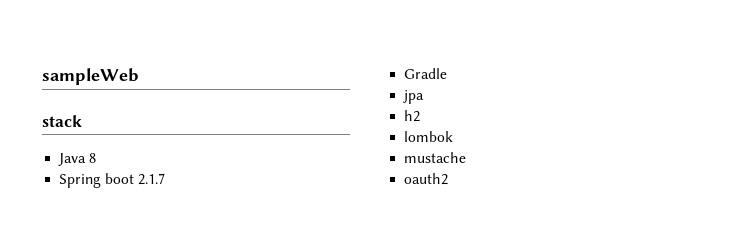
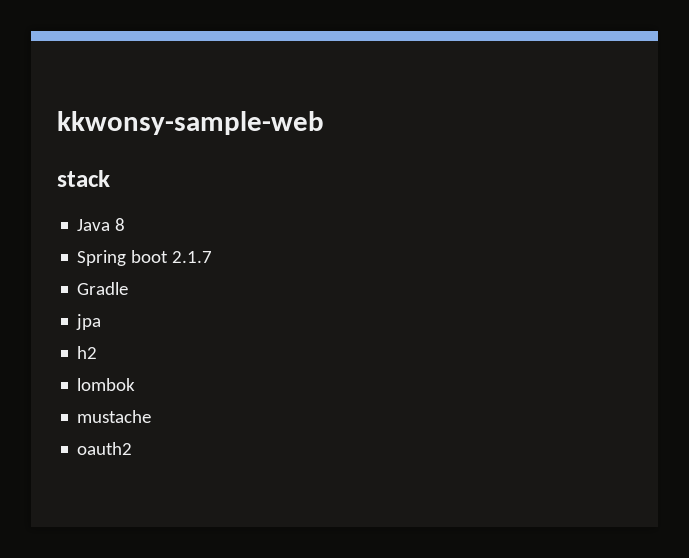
- sampleWeb
+ kkwonsy-sample-web

